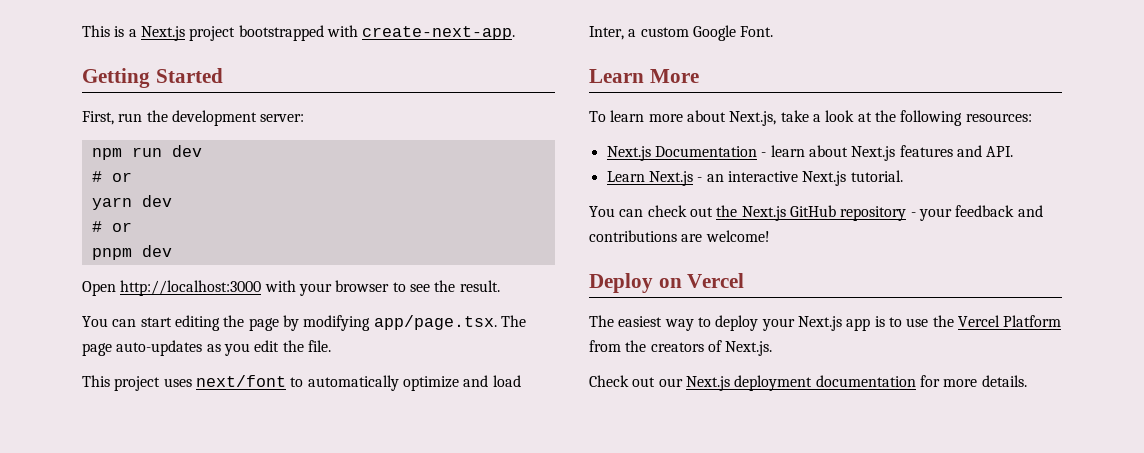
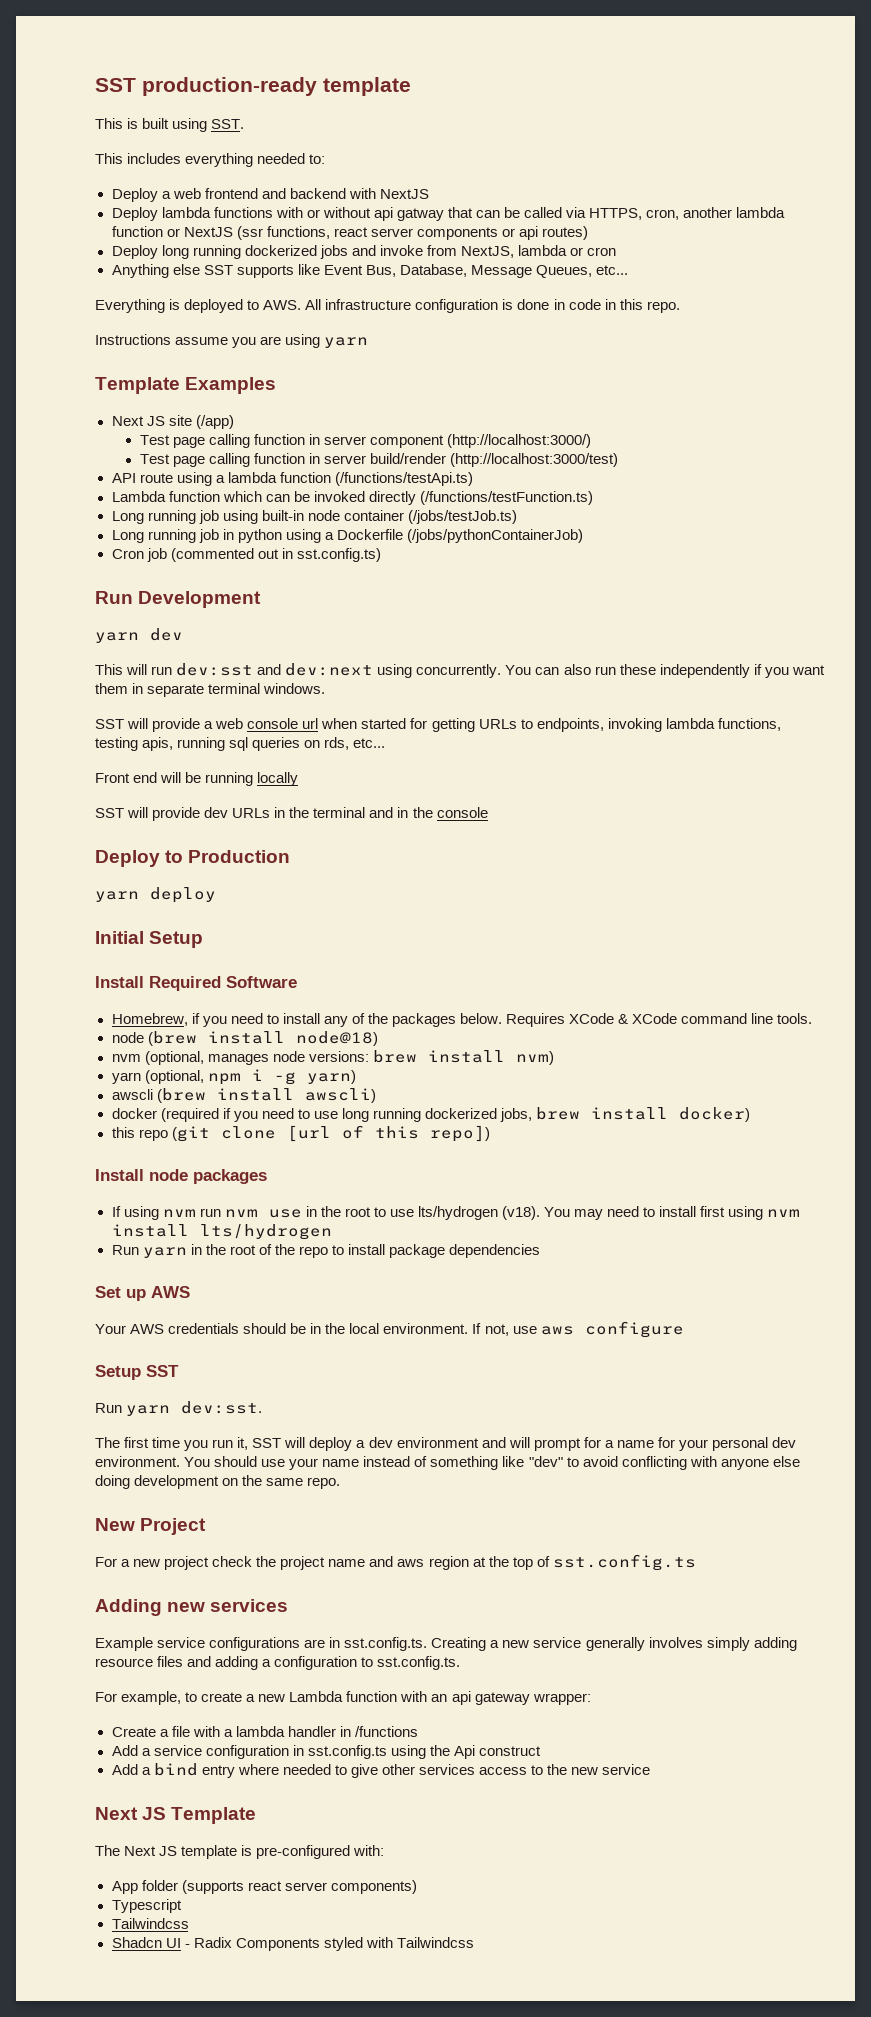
- This is a Next.js project bootstrapped with create-next-app.
- Getting Started
- First, run the development server:
- npm run dev
- # or
+ SST production-ready template
+ This is built using SST.
+ This includes everything needed to:
+ Deploy a web frontend and backend with NextJS
+ Deploy lambda functions with or without api gatway that can be called via HTTPS, cron, another lambda function or NextJS (ssr functions, react server components or api routes)
+ Deploy long running dockerized jobs and invoke from NextJS, lambda or cron
+ Anything else SST supports like Event Bus, Database, Message Queues, etc...
+ Everything is deployed to AWS. All infrastructure configuration is done in code in this repo.
+ Instructions assume you are using yarn
+ Template Examples
+ Next JS site (/app)
+ Test page calling function in server component (http://localhost:3000/)
+ Test page calling function in server build/render (http://localhost:3000/test)
+ API route using a lambda function (/functions/testApi.ts)
+ Lambda function which can be invoked directly (/functions/testFunction.ts)
+ Long running job using built-in node container (/jobs/testJob.ts)
+ Long running job in python using a Dockerfile (/jobs/pythonContainerJob)
+ Cron job (commented out in sst.config.ts)
+ Run Development
  yarn dev
- # or
- pnpm dev
- Open http://localhost:3000 with your browser to see the result.
- You can start editing the page by modifying app/page.tsx. The page auto-updates as you edit the file.
- This project uses next/font to automatically optimize and load Inter, a custom Google Font.
- Learn More
- To learn more about Next.js, take a look at the following resources:
- Next.js Documentation - learn about Next.js features and API.
- Learn Next.js - an interactive Next.js tutorial.
- You can check out the Next.js GitHub repository - your feedback and contributions are welcome!
- Deploy on Vercel
- The easiest way to deploy your Next.js app is to use the Vercel Platform from the creators of Next.js.
- Check out our Next.js deployment documentation for more details.
+ This will run dev:sst and dev:next using concurrently. You can also run these independently if you want them in separate terminal windows.
+ SST will provide a web console url when started for getting URLs to endpoints, invoking lambda functions, testing apis, running sql queries on rds, etc...
+ Front end will be running locally
+ SST will provide dev URLs in the terminal and in the console
+ Deploy to Production
+ yarn deploy
+ Initial Setup
+ Install Required Software
+ Homebrew, if you need to install any of the packages below. Requires XCode & XCode command line tools.
+ node (brew install node@18)
+ nvm (optional, manages node versions: brew install nvm)
+ yarn (optional, npm i -g yarn)
+ awscli (brew install awscli)
+ docker (required if you need to use long running dockerized jobs, brew install docker)
+ this repo (git clone [url of this repo])
+ Install node packages
+ If using nvm run nvm use in the root to use lts/hydrogen (v18). You may need to install first using nvm install lts/hydrogen
+ Run yarn in the root of the repo to install package dependencies
+ Set up AWS
+ Your AWS credentials should be in the local environment. If not, use aws configure
+ Setup SST
+ Run yarn dev:sst.
+ The first time you run it, SST will deploy a dev environment and will prompt for a name for your personal dev environment. You should use your name instead of something like "dev" to avoid conflicting with anyone else doing development on the same repo.
+ New Project
+ For a new project check the project name and aws region at the top of sst.config.ts
+ Adding new services
+ Example service configurations are in sst.config.ts. Creating a new service generally involves simply adding resource files and adding a configuration to sst.config.ts.
+ For example, to create a new Lambda function with an api gateway wrapper:
+ Create a file with a lambda handler in /functions
+ Add a service configuration in sst.config.ts using the Api construct
+ Add a bind entry where needed to give other services access to the new service
+ Next JS Template
+ The Next JS template is pre-configured with:
+ App folder (supports react server components)
+ Typescript
+ Tailwindcss
+ Shadcn UI - Radix Components styled with Tailwindcss

